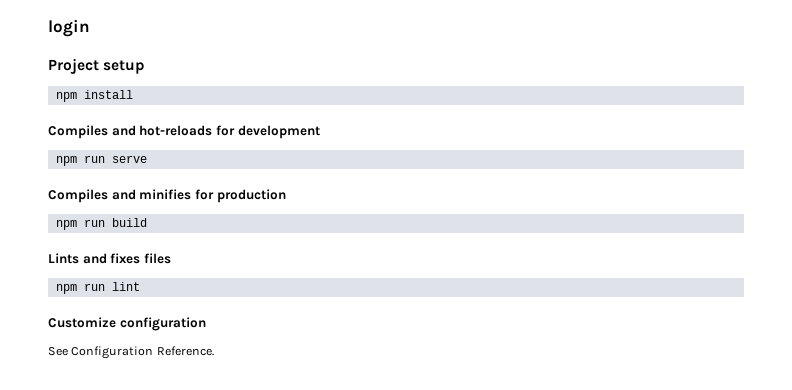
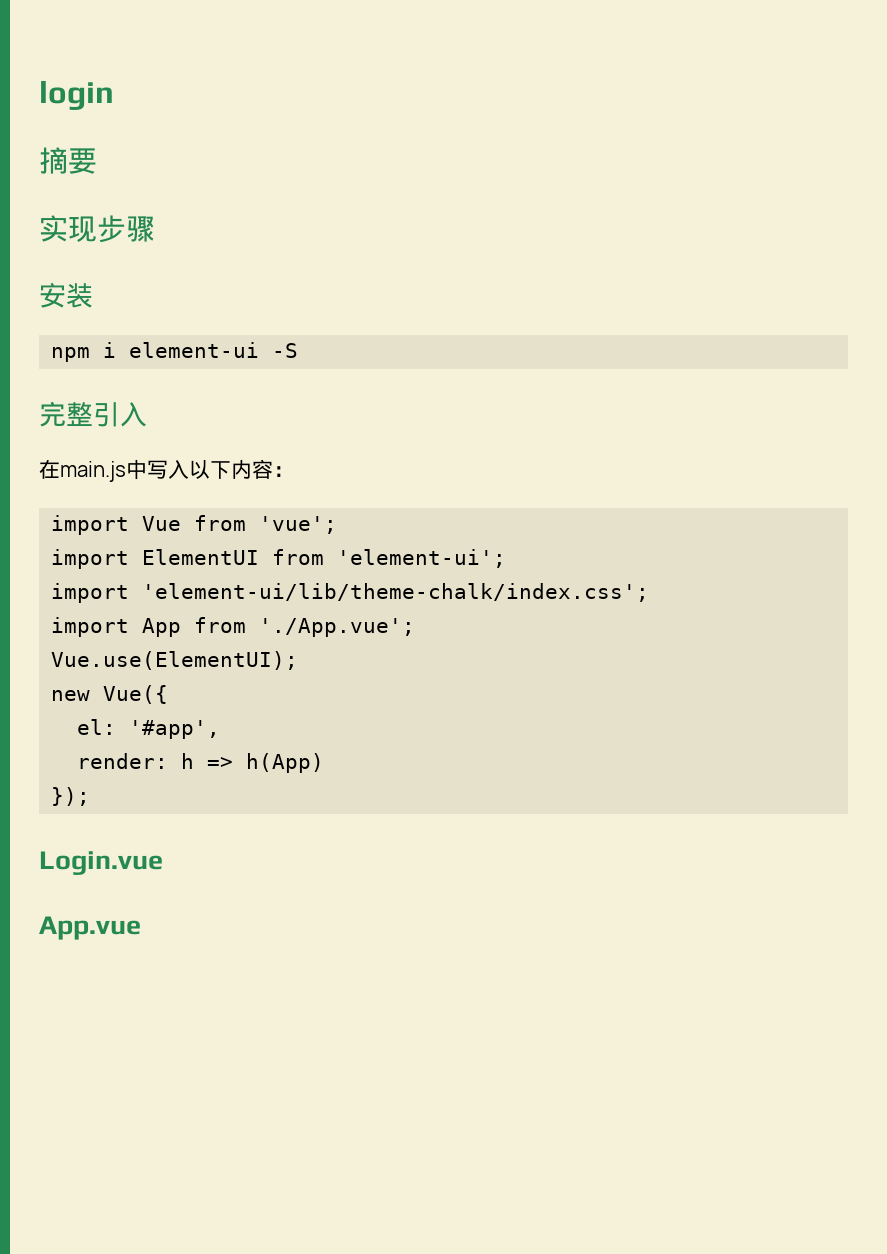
- Project setup
- npm install
- Compiles and hot-reloads for development
- npm run serve
- Compiles and minifies for production
- npm run build
- Lints and fixes files
- npm run lint
- Customize configuration
- See Configuration Reference.
+ 摘要
+ 实现步骤
+ 安装
+ npm i element-ui -S
+ 完整引入
+ 在main.js中写入以下内容：
+ import Vue from 'vue';
+ import ElementUI from 'element-ui';
+ import 'element-ui/lib/theme-chalk/index.css';
+ import App from './App.vue';
+ Vue.use(ElementUI);
+ new Vue({
+ el: '#app',
+ render: h => h(App)
+ });
+ Login.vue
+ App.vue

